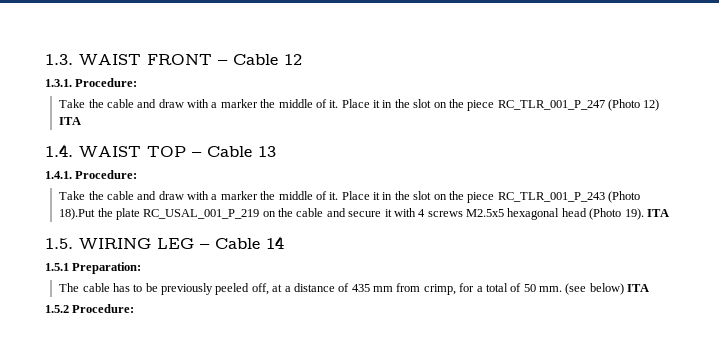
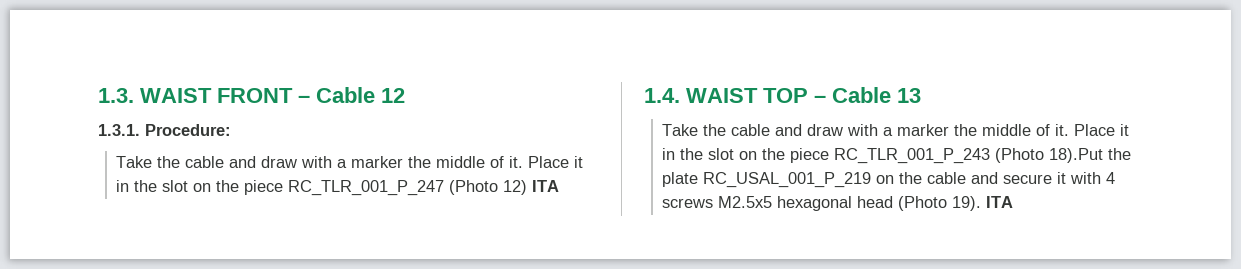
- 1.4.1. Procedure:
- 1.5. WIRING LEG – Cable 14
- 1.5.1 Preparation:
- The cable has to be previously peeled off, at a distance of 435 mm from crimp, for a total of 50 mm. (see below) ITA
- 1.5.2 Procedure:

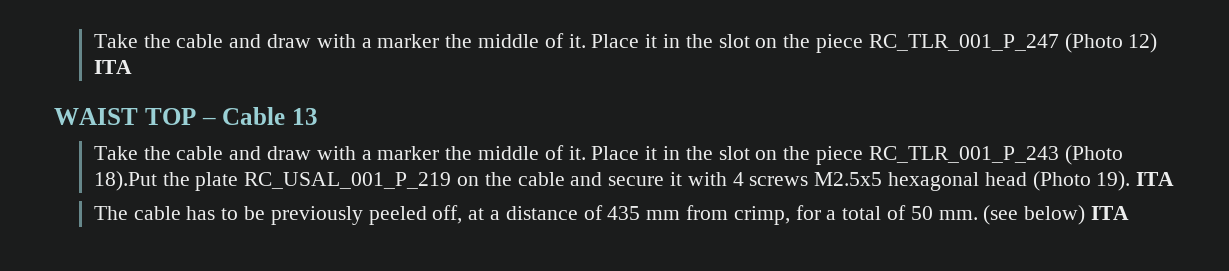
- 1.3. WAIST FRONT – Cable 12
- 1.3.1. Procedure:
- 1.4. WAIST TOP – Cable 13
+ WAIST TOP – Cable 13
+ The cable has to be previously peeled off, at a distance of 435 mm from crimp, for a total of 50 mm. (see below) ITA

